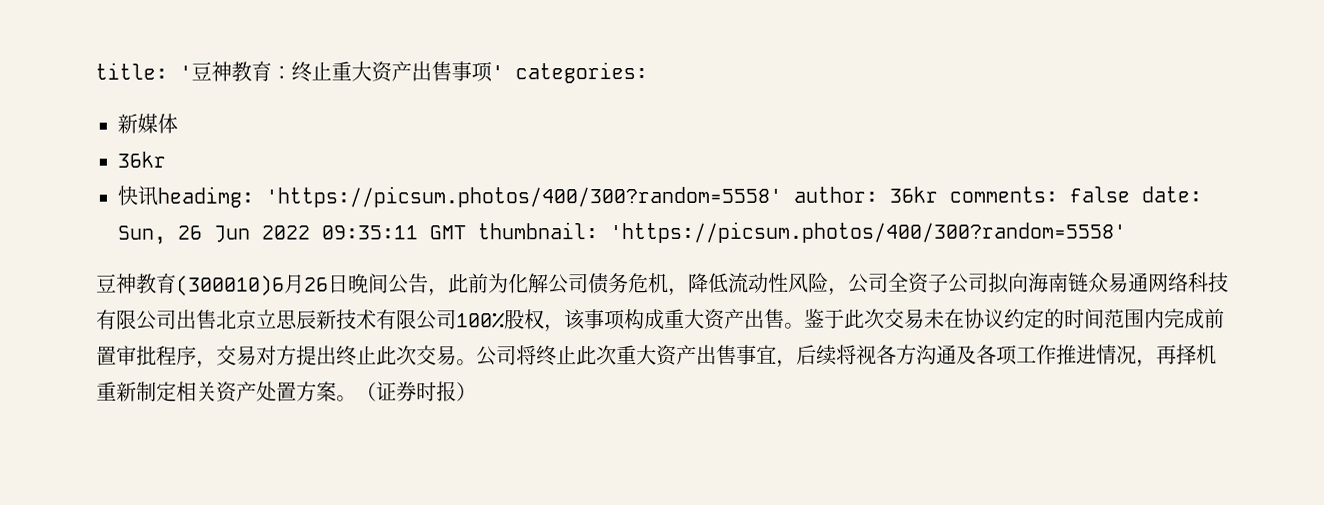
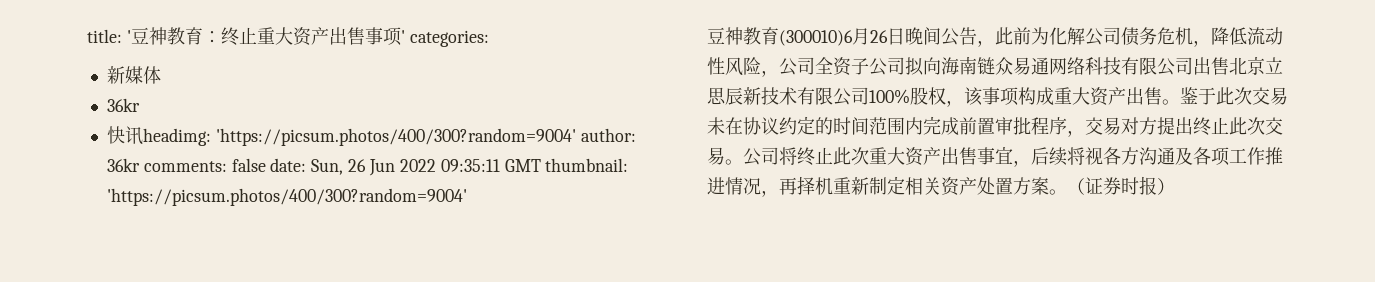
- 快讯headimg: 'https://picsum.photos/400/300?random=5558' author: 36kr comments: false date: Sun, 26 Jun 2022 09:35:11 GMT thumbnail: 'https://picsum.photos/400/300?random=5558'
+ 快讯headimg: 'https://picsum.photos/400/300?random=9004' author: 36kr comments: false date: Sun, 26 Jun 2022 09:35:11 GMT thumbnail: 'https://picsum.photos/400/300?random=9004'

